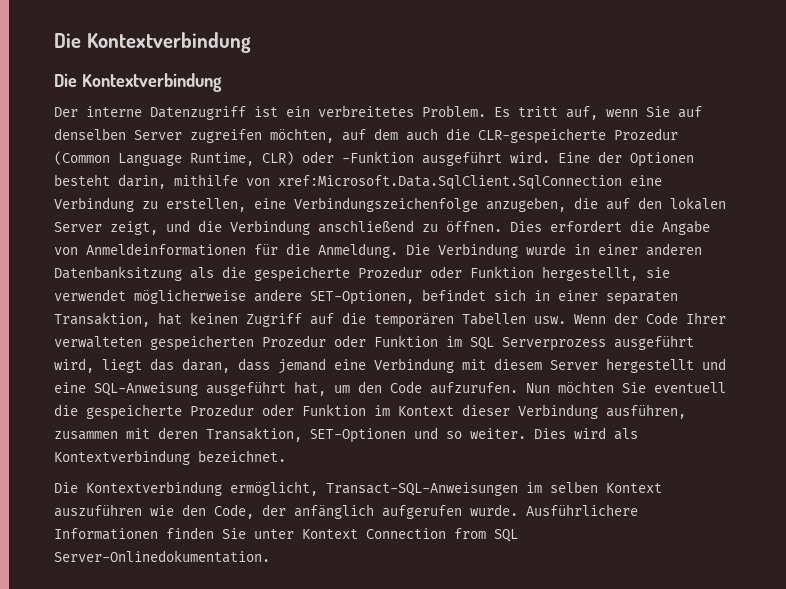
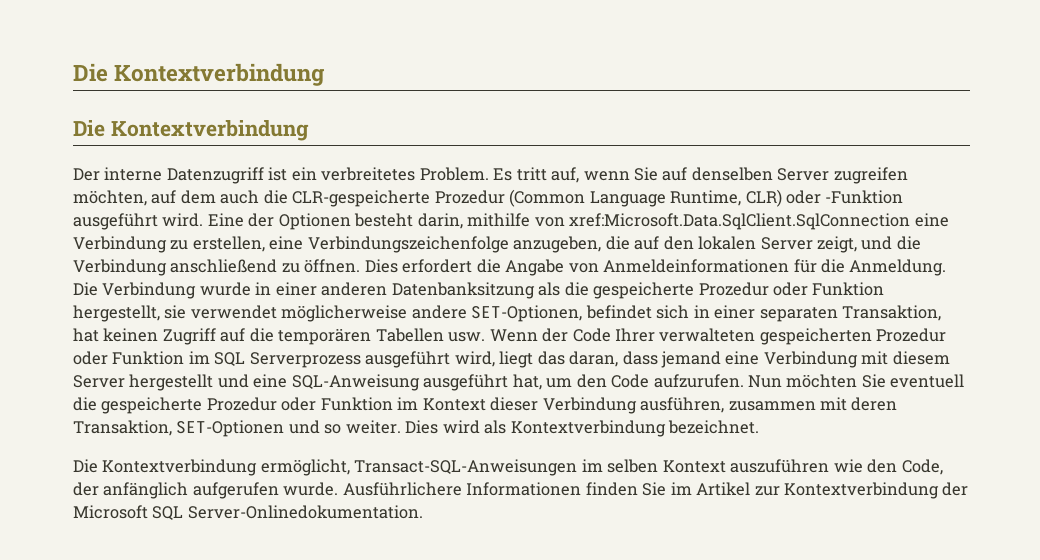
- Ausführlichere Informationen finden Sie unter Kontext Connection from SQL Server-Onlinedokumentation.
+ Ausführlichere Informationen finden Sie im Artikel zur Kontextverbindung der Microsoft SQL Server-Onlinedokumentation.

